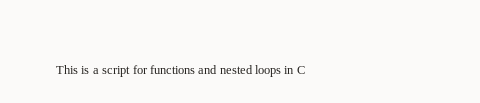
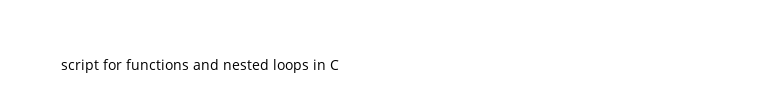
- This is a script for functions and nested loops in C
+ script for functions and nested loops in C

